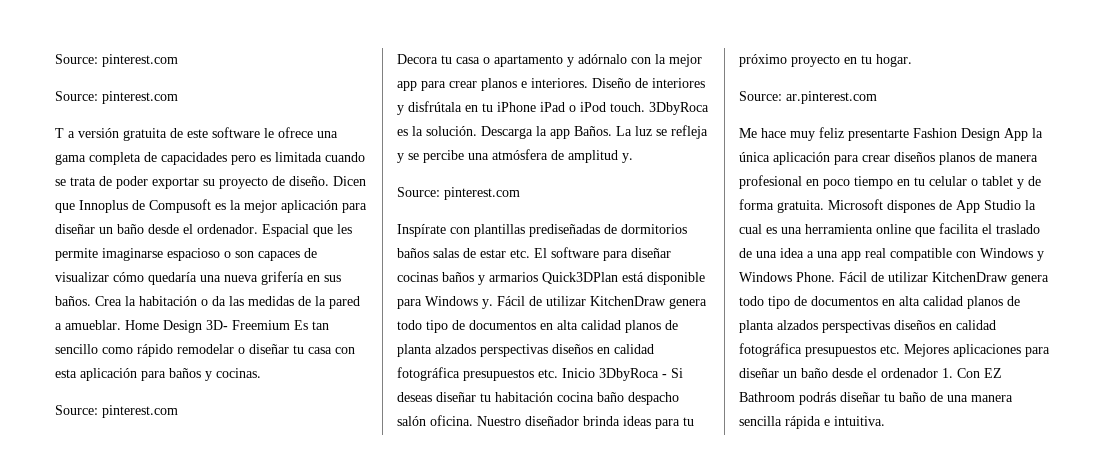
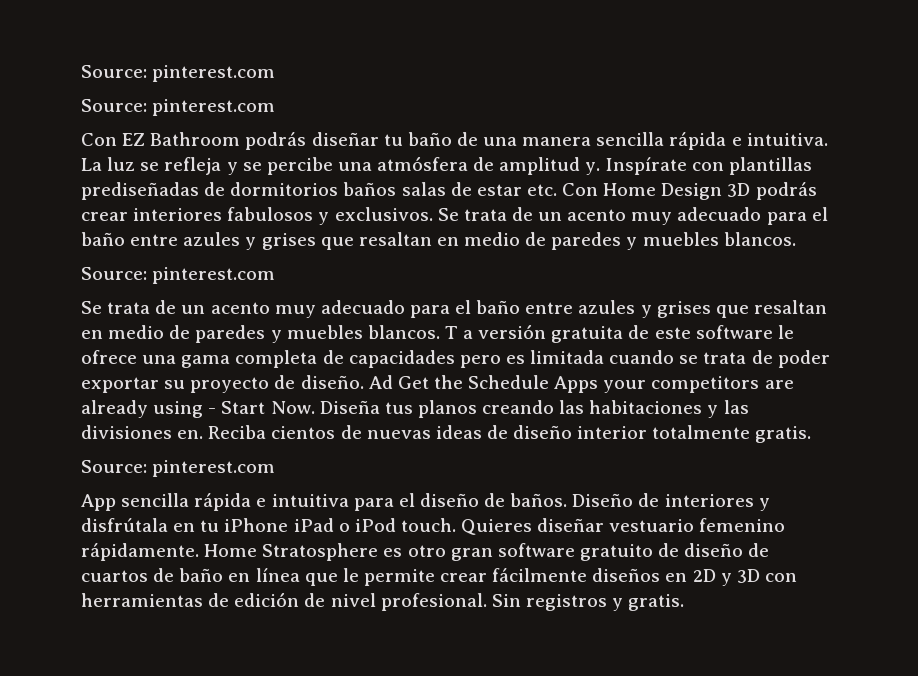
+ Con EZ Bathroom podrás diseñar tu baño de una manera sencilla rápida e intuitiva. La luz se refleja y se percibe una atmósfera de amplitud y. Inspírate con plantillas prediseñadas de dormitorios baños salas de estar etc. Con Home Design 3D podrás crear interiores fabulosos y exclusivos. Se trata de un acento muy adecuado para el baño entre azules y grises que resaltan en medio de paredes y muebles blancos.
+ Source: pinterest.com
+ Se trata de un acento muy adecuado para el baño entre azules y grises que resaltan en medio de paredes y muebles blancos.
- Dicen que Innoplus de Compusoft es la mejor aplicación para diseñar un baño desde el ordenador. Espacial que les permite imaginarse espacioso o son capaces de visualizar cómo quedaría una nueva grifería en sus baños. Crea la habitación o da las medidas de la pared a amueblar. Home Design 3D- Freemium Es tan sencillo como rápido remodelar o diseñar tu casa con esta aplicación para baños y cocinas.
+ Ad Get the Schedule Apps your competitors are already using - Start Now. Diseña tus planos creando las habitaciones y las divisiones en. Reciba cientos de nuevas ideas de diseño interior totalmente gratis.
  Source: pinterest.com
- Decora tu casa o apartamento y adórnalo con la mejor app para crear planos e interiores.
+ App sencilla rápida e intuitiva para el diseño de baños.
- 3DbyRoca es la solución. Descarga la app Baños. La luz se refleja y se percibe una atmósfera de amplitud y.
- Source: pinterest.com
- Inspírate con plantillas prediseñadas de dormitorios baños salas de estar etc. El software para diseñar cocinas baños y armarios Quick3DPlan está disponible para Windows y. Fácil de utilizar KitchenDraw genera todo tipo de documentos en alta calidad planos de planta alzados perspectivas diseños en calidad fotográfica presupuestos etc. Inicio 3DbyRoca - Si deseas diseñar tu habitación cocina baño despacho salón oficina. Nuestro diseñador brinda ideas para tu próximo proyecto en tu hogar.
- Source: ar.pinterest.com
- Me hace muy feliz presentarte Fashion Design App la única aplicación para crear diseños planos de manera profesional en poco tiempo en tu celular o tablet y de forma gratuita. Microsoft dispones de App Studio la cual es una herramienta online que facilita el traslado de una idea a una app real compatible con Windows y Windows Phone. Fácil de utilizar KitchenDraw genera todo tipo de documentos en alta calidad planos de planta alzados perspectivas diseños en calidad fotográfica presupuestos etc. Mejores aplicaciones para diseñar un baño desde el ordenador 1. Con EZ Bathroom podrás diseñar tu baño de una manera sencilla rápida e intuitiva.
+ Quieres diseñar vestuario femenino rápidamente. Home Stratosphere es otro gran software gratuito de diseño de cuartos de baño en línea que le permite crear fácilmente diseños en 2D y 3D con herramientas de edición de nivel profesional. Sin registros y gratis.

